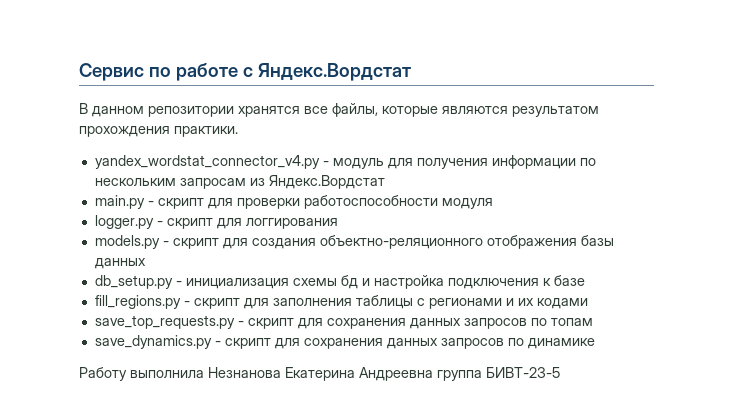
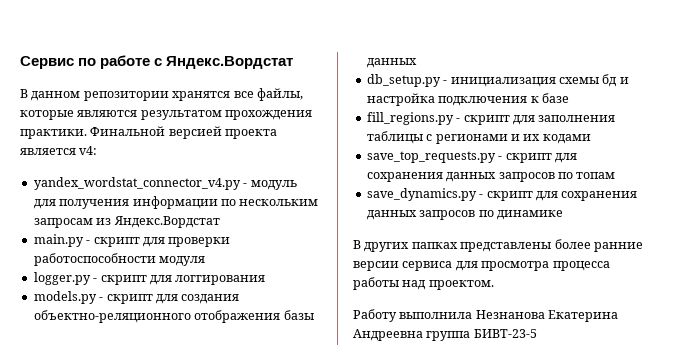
+ Финальной версией проекта является v4:
+ В других папках представлены более ранние версии сервиса для просмотра процесса работы над проектом.

